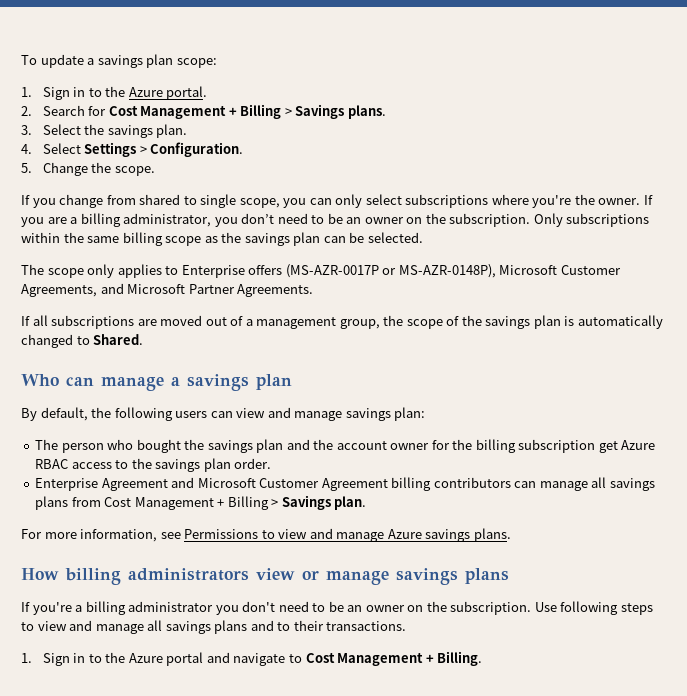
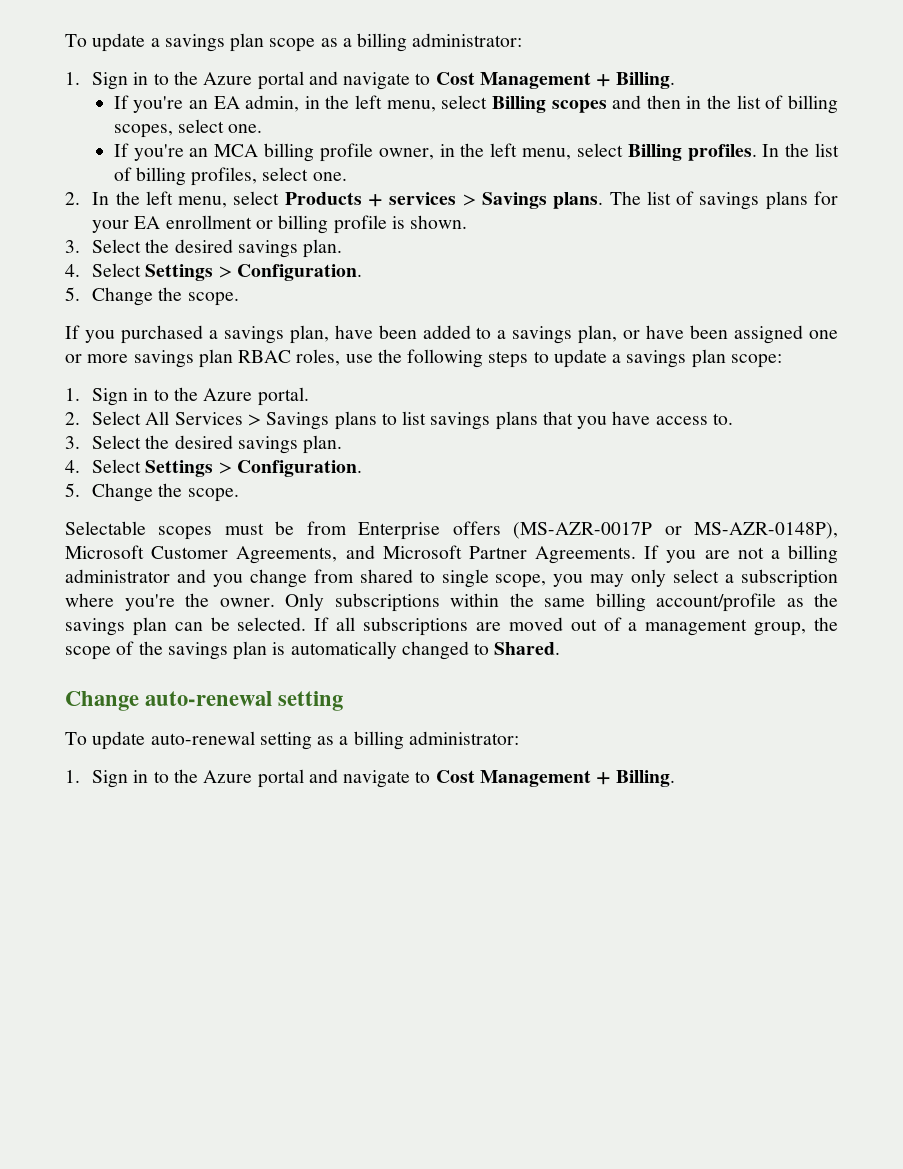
- To update a savings plan scope:
- 1. Sign in to the Azure portal.
- 2. Search for Cost Management + Billing > Savings plans.
- 3. Select the savings plan.
+ To update a savings plan scope as a billing administrator:
+ 1. Sign in to the Azure portal and navigate to Cost Management + Billing.
+ If you're an EA admin, in the left menu, select Billing scopes and then in the list of billing scopes, select one.
+ If you're an MCA billing profile owner, in the left menu, select Billing profiles. In the list of billing profiles, select one.
+ 2. In the left menu, select Products + services > Savings plans. The list of savings plans for your EA enrollment or billing profile is shown.
+ 3. Select the desired savings plan.
- If you change from shared to single scope, you can only select subscriptions where you're the owner. If you are a billing administrator, you don’t need to be an owner on the subscription. Only subscriptions within the same billing scope as the savings plan can be selected.
- The scope only applies to Enterprise offers (MS-AZR-0017P or MS-AZR-0148P), Microsoft Customer Agreements, and Microsoft Partner Agreements.
- If all subscriptions are moved out of a management group, the scope of the savings plan is automatically changed to Shared.
+ If you purchased a savings plan, have been added to a savings plan, or have been assigned one or more savings plan RBAC roles, use the following steps to update a savings plan scope:
+ 1. Sign in to the Azure portal.
+ 2. Select All Services > Savings plans to list savings plans that you have access to.
+ 3. Select the desired savings plan.
+ 4. Select Settings > Configuration.
+ 5. Change the scope.
+ Selectable scopes must be from Enterprise offers (MS-AZR-0017P or MS-AZR-0148P), Microsoft Customer Agreements, and Microsoft Partner Agreements. If you are not a billing administrator and you change from shared to single scope, you may only select a subscription where you're the owner. Only subscriptions within the same billing account/profile as the savings plan can be selected. If all subscriptions are moved out of a management group, the scope of the savings plan is automatically changed to Shared.
- Who can manage a savings plan
- By default, the following users can view and manage savings plan:
- The person who bought the savings plan and the account owner for the billing subscription get Azure RBAC access to the savings plan order.
- Enterprise Agreement and Microsoft Customer Agreement billing contributors can manage all savings plans from Cost Management + Billing > Savings plan.
- For more information, see Permissions to view and manage Azure savings plans.
- How billing administrators view or manage savings plans
- If you're a billing administrator you don't need to be an owner on the subscription. Use following steps to view and manage all savings plans and to their transactions.
+ Change auto-renewal setting
+ To update auto-renewal setting as a billing administrator:

